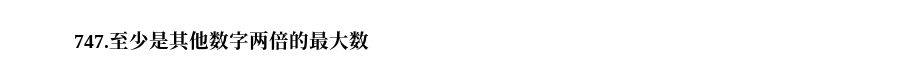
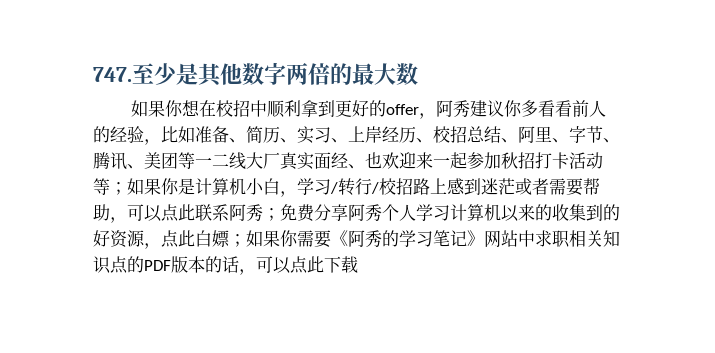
+ 如果你想在校招中顺利拿到更好的offer，阿秀建议你多看看前人的经验，比如准备、简历、实习、上岸经历、校招总结、阿里、字节、腾讯、美团等一二线大厂真实面经、也欢迎来一起参加秋招打卡活动等；如果你是计算机小白，学习/转行/校招路上感到迷茫或者需要帮助，可以点此联系阿秀；免费分享阿秀个人学习计算机以来的收集到的好资源，点此白嫖；如果你需要《阿秀的学习笔记》网站中求职相关知识点的PDF版本的话，可以点此下载

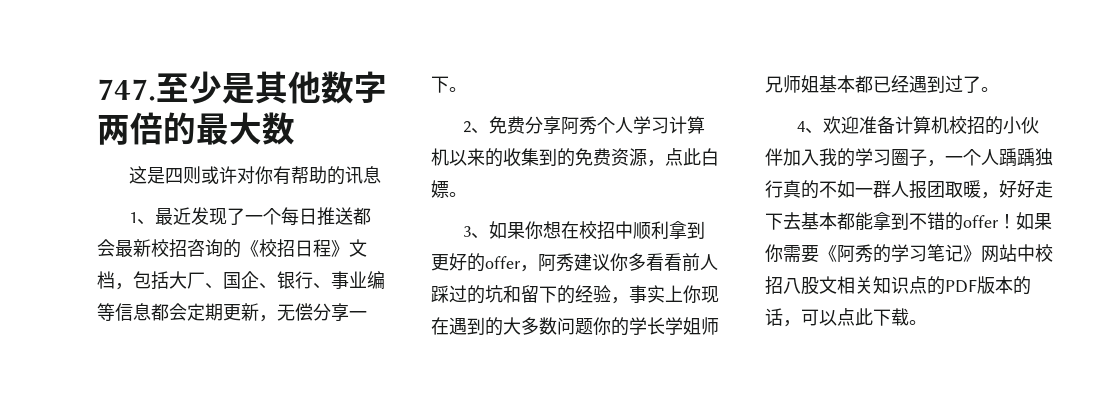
- 如果你想在校招中顺利拿到更好的offer，阿秀建议你多看看前人的经验，比如准备、简历、实习、上岸经历、校招总结、阿里、字节、腾讯、美团等一二线大厂真实面经、也欢迎来一起参加秋招打卡活动等；如果你是计算机小白，学习/转行/校招路上感到迷茫或者需要帮助，可以点此联系阿秀；免费分享阿秀个人学习计算机以来的收集到的好资源，点此白嫖；如果你需要《阿秀的学习笔记》网站中求职相关知识点的PDF版本的话，可以点此下载
+ 这是四则或许对你有帮助的讯息
+ 1、最近发现了一个每日推送都会最新校招咨询的《校招日程》文档，包括大厂、国企、银行、事业编等信息都会定期更新，无偿分享一下。
+ 2、免费分享阿秀个人学习计算机以来的收集到的免费资源，点此白嫖。
+ 3、如果你想在校招中顺利拿到更好的offer，阿秀建议你多看看前人踩过的坑和留下的经验，事实上你现在遇到的大多数问题你的学长学姐师兄师姐基本都已经遇到过了。
+ 4、欢迎准备计算机校招的小伙伴加入我的学习圈子，一个人踽踽独行真的不如一群人报团取暖，好好走下去基本都能拿到不错的offer！如果你需要《阿秀的学习笔记》网站中校招八股文相关知识点的PDF版本的话，可以点此下载。

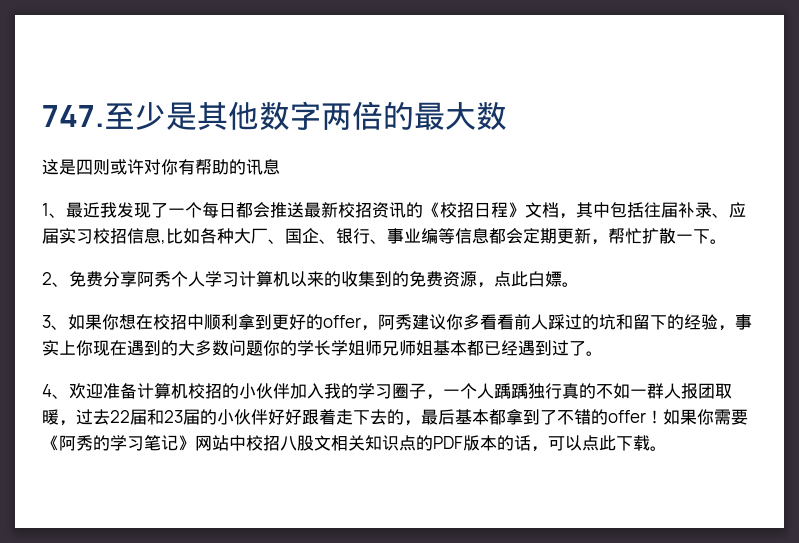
- 1、最近发现了一个每日推送都会最新校招咨询的《校招日程》文档，包括大厂、国企、银行、事业编等信息都会定期更新，无偿分享一下。
+ 1、最近我发现了一个每日都会推送最新校招资讯的《校招日程》文档，其中包括往届补录、应届实习校招信息,比如各种大厂、国企、银行、事业编等信息都会定期更新，帮忙扩散一下。
- 4、欢迎准备计算机校招的小伙伴加入我的学习圈子，一个人踽踽独行真的不如一群人报团取暖，好好走下去基本都能拿到不错的offer！
+ 4、欢迎准备计算机校招的小伙伴加入我的学习圈子，一个人踽踽独行真的不如一群人报团取暖，过去22届和23届的小伙伴好好跟着走下去的，最后基本都拿到了不错的offer！

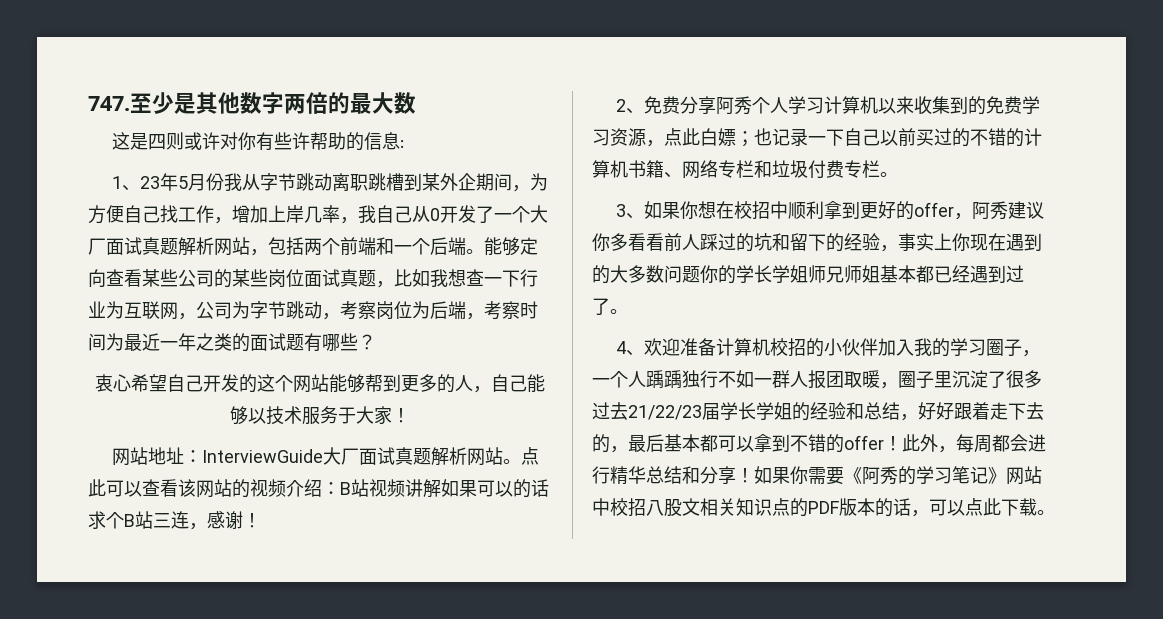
- 这是四则或许对你有帮助的讯息
+ 这是四则或许对你有些许帮助的信息:
- 1、最近我发现了一个每日都会推送最新校招资讯的《校招日程》文档，其中包括往届补录、应届实习校招信息,比如各种大厂、国企、银行、事业编等信息都会定期更新，帮忙扩散一下。
+ 1、23年5月份我从字节跳动离职跳槽到某外企期间，为方便自己找工作，增加上岸几率，我自己从0开发了一个大厂面试真题解析网站，包括两个前端和一个后端。能够定向查看某些公司的某些岗位面试真题，比如我想查一下行业为互联网，公司为字节跳动，考察岗位为后端，考察时间为最近一年之类的面试题有哪些？
+ 衷心希望自己开发的这个网站能够帮到更多的人，自己能够以技术服务于大家！
+ 网站地址：InterviewGuide大厂面试真题解析网站。点此可以查看该网站的视频介绍：B站视频讲解如果可以的话求个B站三连，感谢！
- 2、免费分享阿秀个人学习计算机以来的收集到的免费资源，点此白嫖。
+ 2、免费分享阿秀个人学习计算机以来收集到的免费学习资源，点此白嫖；也记录一下自己以前买过的不错的计算机书籍、网络专栏和垃圾付费专栏。
- 4、欢迎准备计算机校招的小伙伴加入我的学习圈子，一个人踽踽独行真的不如一群人报团取暖，过去22届和23届的小伙伴好好跟着走下去的，最后基本都拿到了不错的offer！
+ 4、欢迎准备计算机校招的小伙伴加入我的学习圈子，一个人踽踽独行不如一群人报团取暖，圈子里沉淀了很多过去21/22/23届学长学姐的经验和总结，好好跟着走下去的，最后基本都可以拿到不错的offer！
+ 此外，每周都会进行精华总结和分享！

